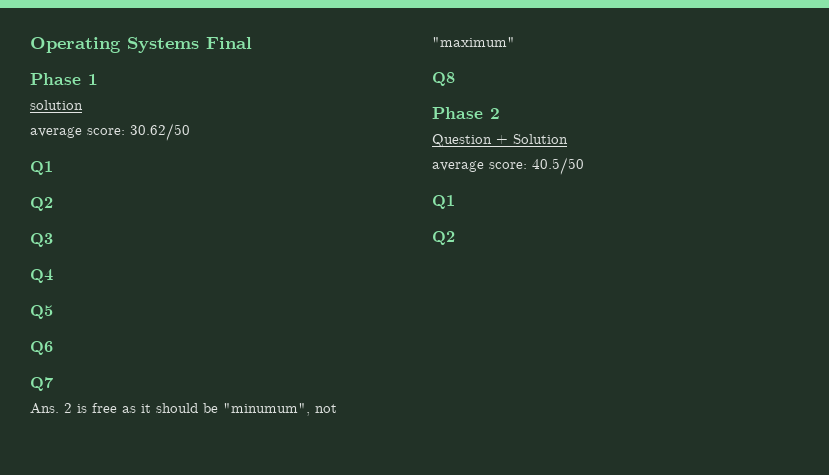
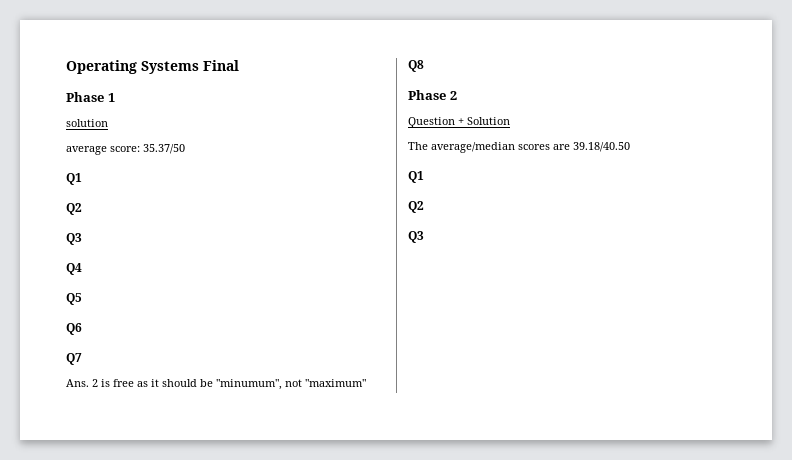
- average score: 30.62/50
+ average score: 35.37/50
- average score: 40.5/50
+ The average/median scores are 39.18/40.50
  Q1
  Q2
+ Q3

